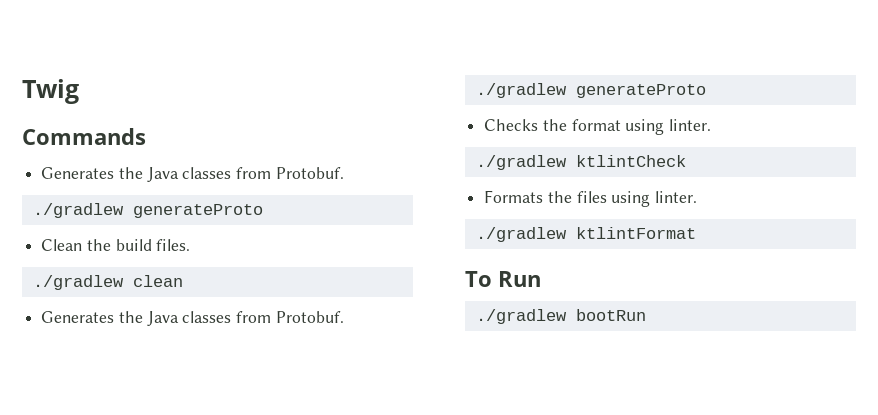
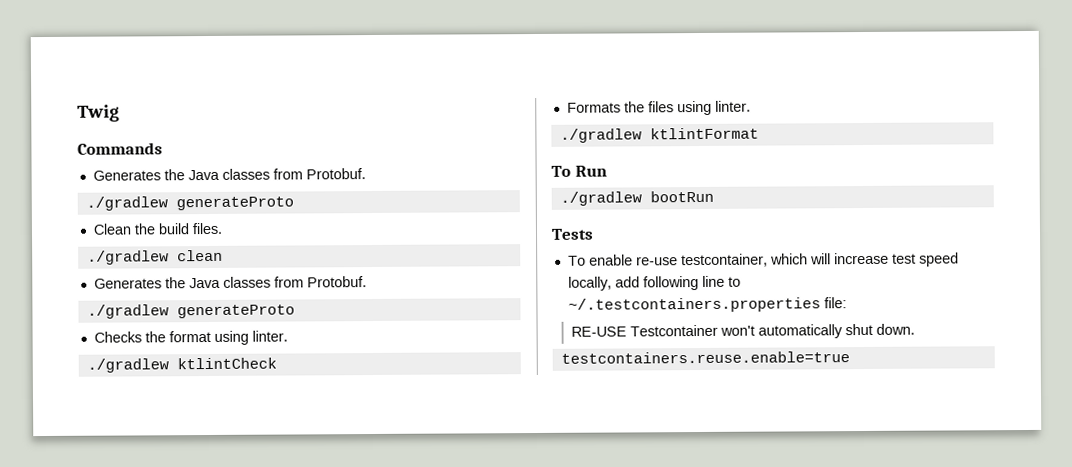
+ Tests
+ To enable re-use testcontainer, which will increase test speed locally, add following line to ~/.testcontainers.properties file:
+ RE-USE Testcontainer won't automatically shut down.
+ testcontainers.reuse.enable=true

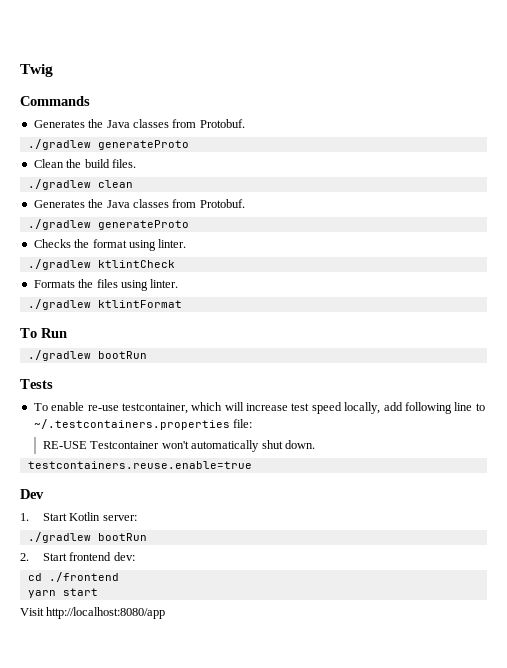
+ Dev
+ 1. Start Kotlin server:
+ ./gradlew bootRun
+ 2. Start frontend dev:
+ cd ./frontend
+ yarn start
+ Visit http://localhost:8080/app

